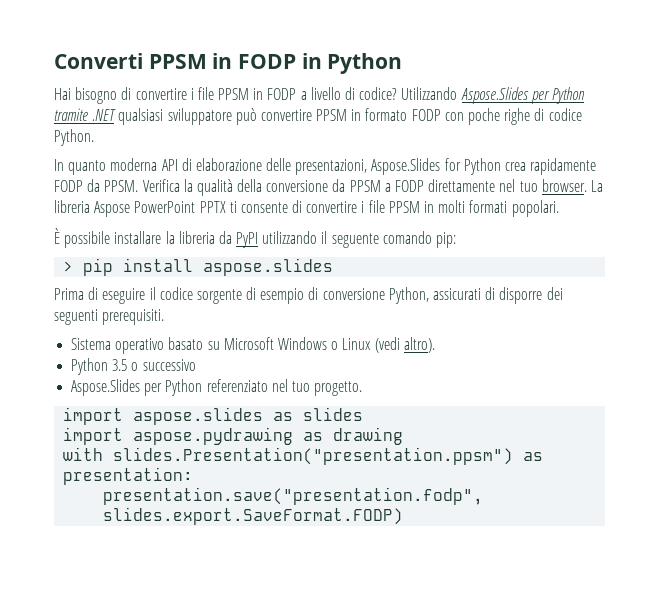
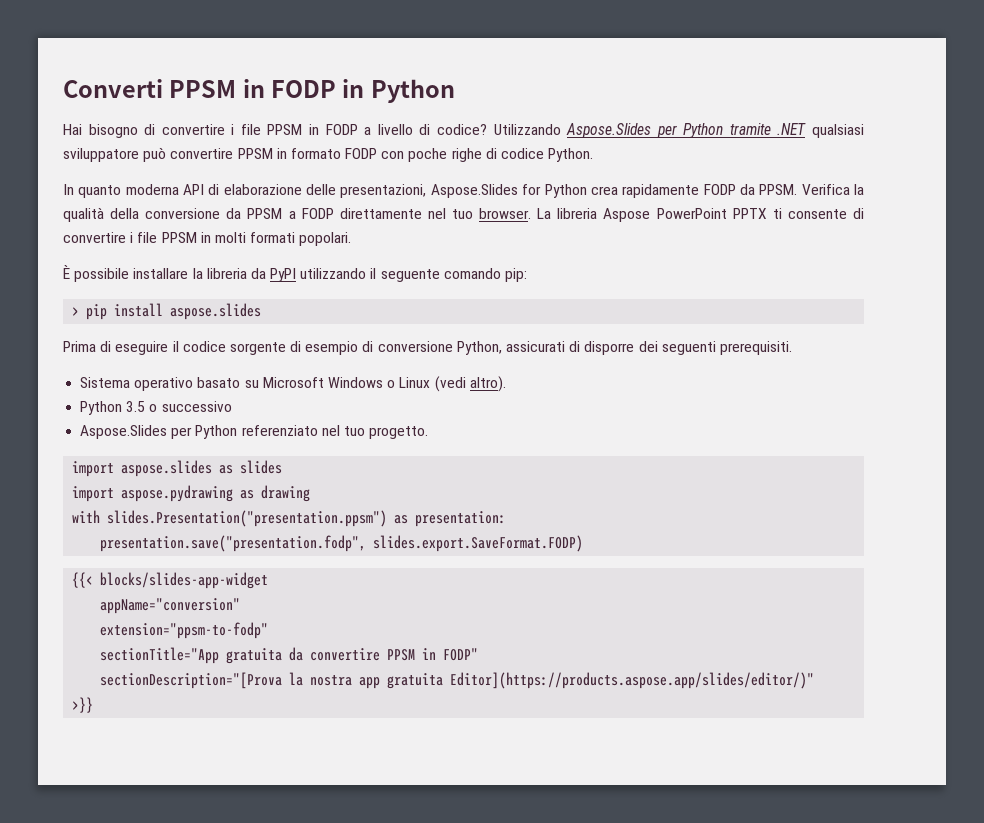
+ {{< blocks/slides-app-widget
+ appName="conversion"
+ extension="ppsm-to-fodp"
+ sectionTitle="App gratuita da convertire PPSM in FODP"
+ sectionDescription="[Prova la nostra app gratuita Editor](https://products.aspose.app/slides/editor/)"
+ >}}

